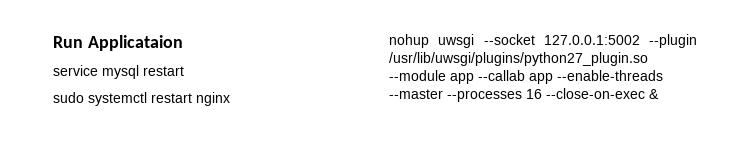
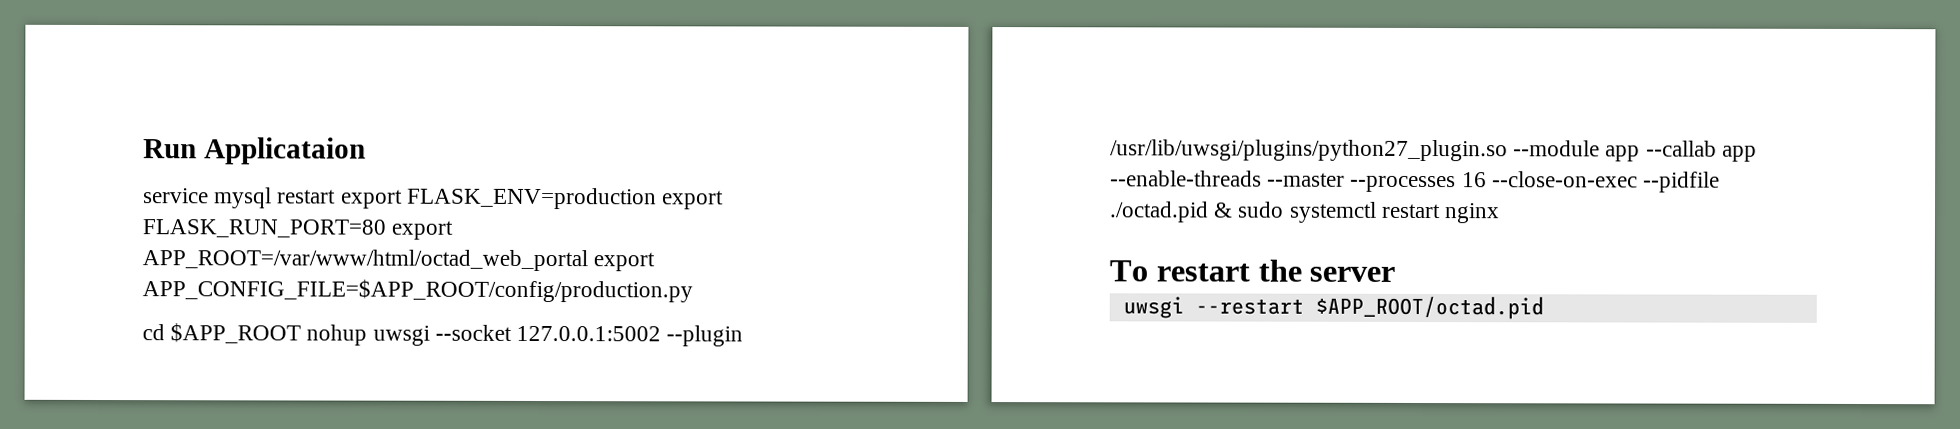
- service mysql restart
- sudo systemctl restart nginx
- nohup uwsgi --socket 127.0.0.1:5002 --plugin /usr/lib/uwsgi/plugins/python27_plugin.so --module app --callab app --enable-threads --master --processes 16 --close-on-exec &
+ service mysql restart export FLASK_ENV=production export FLASK_RUN_PORT=80 export APP_ROOT=/var/www/html/octad_web_portal export APP_CONFIG_FILE=$APP_ROOT/config/production.py
+ cd $APP_ROOT nohup uwsgi --socket 127.0.0.1:5002 --plugin /usr/lib/uwsgi/plugins/python27_plugin.so --module app --callab app --enable-threads --master --processes 16 --close-on-exec --pidfile ./octad.pid & sudo systemctl restart nginx
+ To restart the server
+ uwsgi --restart $APP_ROOT/octad.pid

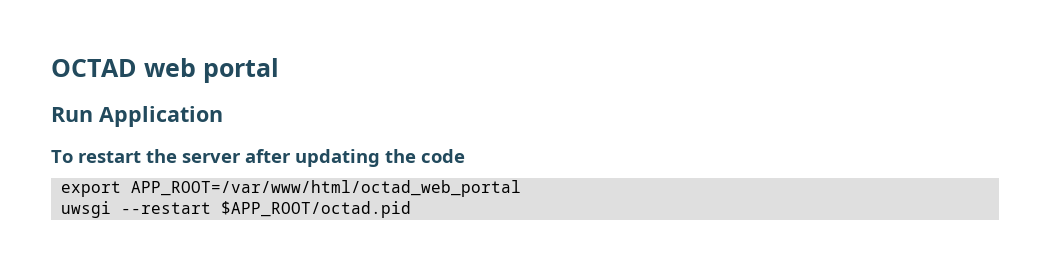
- Run Applicataion
- service mysql restart export FLASK_ENV=production export FLASK_RUN_PORT=80 export APP_ROOT=/var/www/html/octad_web_portal export APP_CONFIG_FILE=$APP_ROOT/config/production.py
- cd $APP_ROOT nohup uwsgi --socket 127.0.0.1:5002 --plugin /usr/lib/uwsgi/plugins/python27_plugin.so --module app --callab app --enable-threads --master --processes 16 --close-on-exec --pidfile ./octad.pid & sudo systemctl restart nginx
- To restart the server
+ OCTAD web portal
+ Run Application
+ To restart the server after updating the code
+ export APP_ROOT=/var/www/html/octad_web_portal

